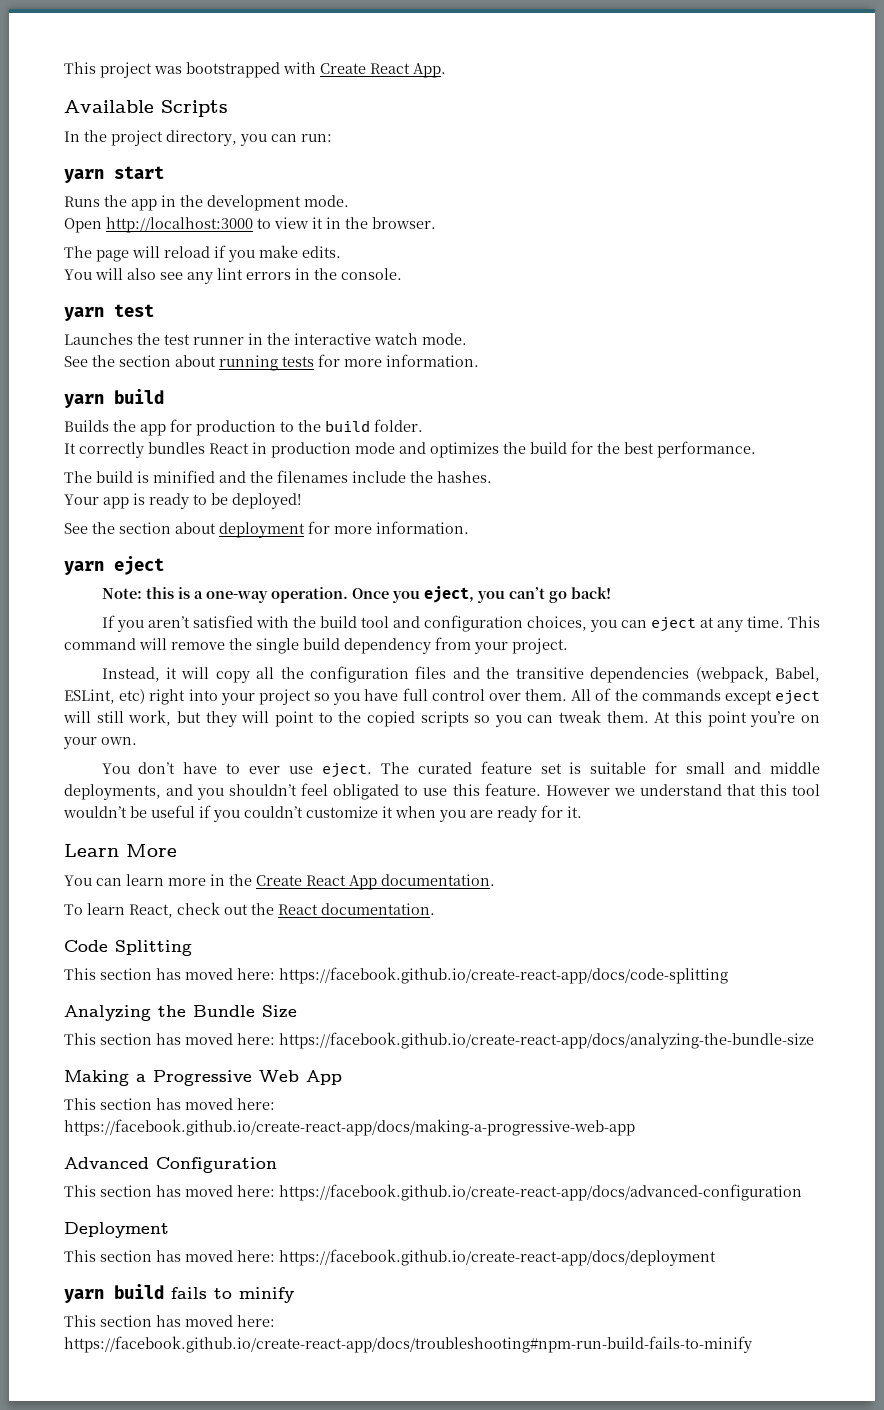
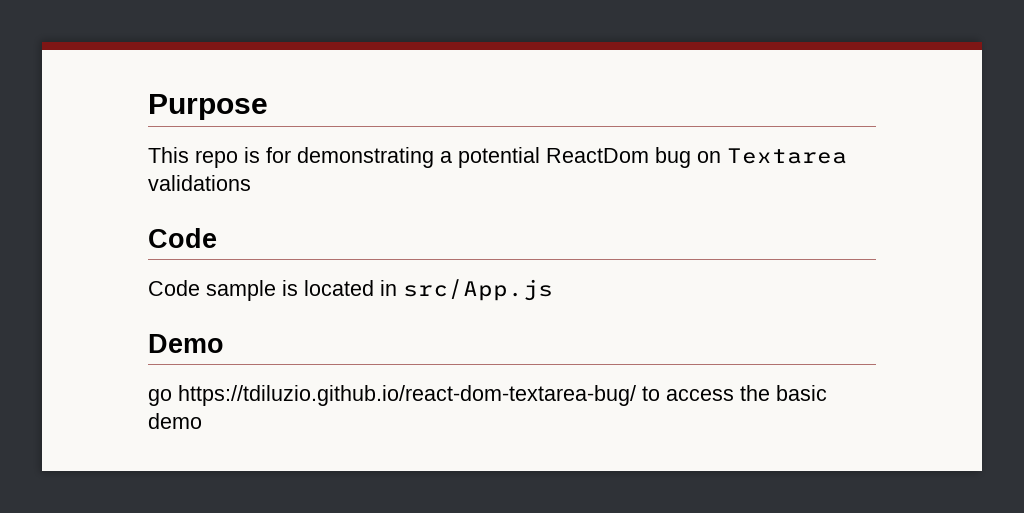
- This project was bootstrapped with Create React App.
- Available Scripts
- In the project directory, you can run:
- yarn start
- Runs the app in the development mode.
- Open http://localhost:3000 to view it in the browser.
- The page will reload if you make edits.
- You will also see any lint errors in the console.
- yarn test
- Launches the test runner in the interactive watch mode.
- See the section about running tests for more information.
- yarn build
- Builds the app for production to the build folder.
- It correctly bundles React in production mode and optimizes the build for the best performance.
- The build is minified and the filenames include the hashes.
- Your app is ready to be deployed!
- See the section about deployment for more information.
- yarn eject
- Note: this is a one-way operation. Once you eject, you can’t go back!
- If you aren’t satisfied with the build tool and configuration choices, you can eject at any time. This command will remove the single build dependency from your project.
- Instead, it will copy all the configuration files and the transitive dependencies (webpack, Babel, ESLint, etc) right into your project so you have full control over them. All of the commands except eject will still work, but they will point to the copied scripts so you can tweak them. At this point you’re on your own.
- You don’t have to ever use eject. The curated feature set is suitable for small and middle deployments, and you shouldn’t feel obligated to use this feature. However we understand that this tool wouldn’t be useful if you couldn’t customize it when you are ready for it.
- Learn More
- You can learn more in the Create React App documentation.
- To learn React, check out the React documentation.
- Code Splitting
- This section has moved here: https://facebook.github.io/create-react-app/docs/code-splitting
- Analyzing the Bundle Size
- This section has moved here: https://facebook.github.io/create-react-app/docs/analyzing-the-bundle-size
- Making a Progressive Web App
- This section has moved here: https://facebook.github.io/create-react-app/docs/making-a-progressive-web-app
- Advanced Configuration
- This section has moved here: https://facebook.github.io/create-react-app/docs/advanced-configuration
- Deployment
- This section has moved here: https://facebook.github.io/create-react-app/docs/deployment
- yarn build fails to minify
- This section has moved here: https://facebook.github.io/create-react-app/docs/troubleshooting#npm-run-build-fails-to-minify
+ Purpose
+ This repo is for demonstrating a potential ReactDom bug on Textarea validations
+ Code
+ Code sample is located in src/App.js
+ Demo
+ go https://tdiluzio.github.io/react-dom-textarea-bug/ to access the basic demo

